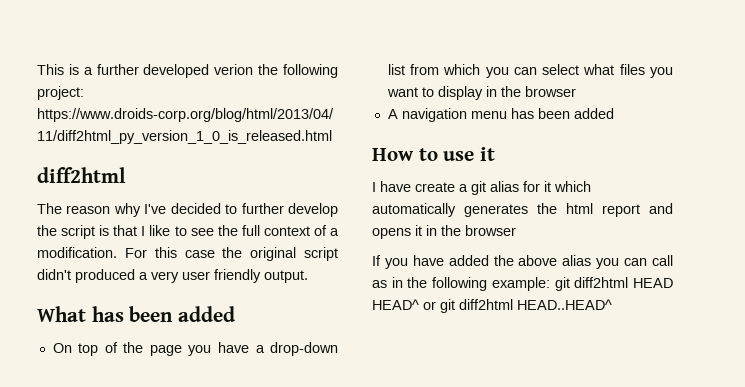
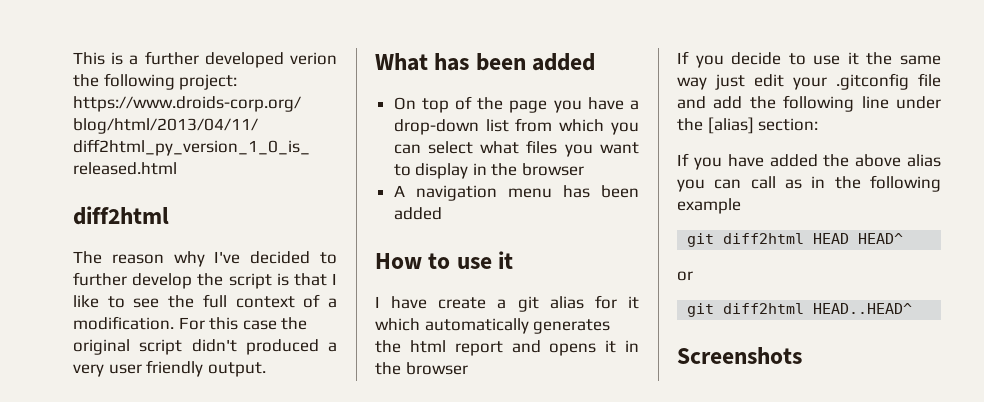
+ If you decide to use it the same way just edit your .gitconfig file and add the following line under the [alias] section:
- If you have added the above alias you can call as in the following example: git diff2html HEAD HEAD^ or git diff2html HEAD..HEAD^
+ If you have added the above alias you can call as in the following example
+ git diff2html HEAD HEAD^
+ or
+ git diff2html HEAD..HEAD^
+ Screenshots

